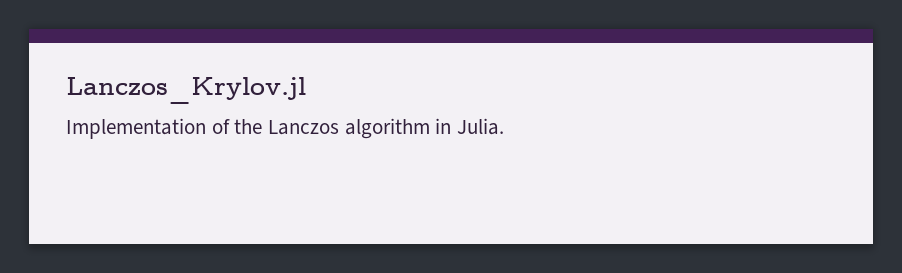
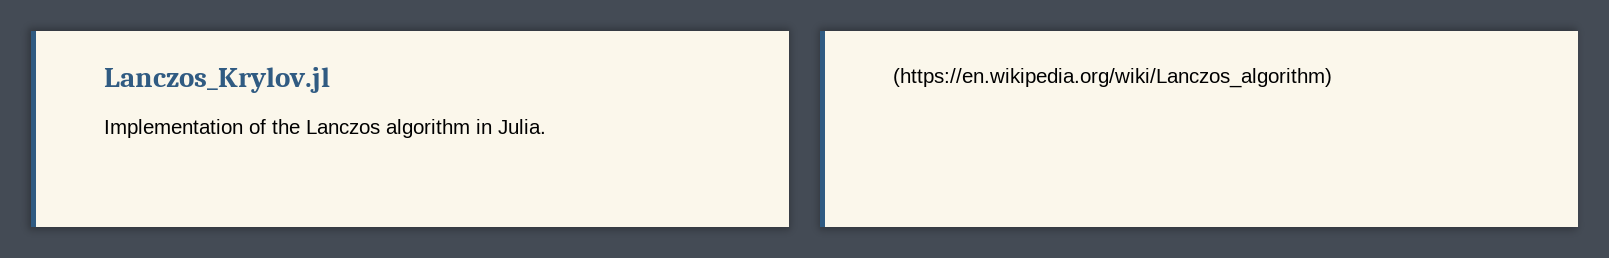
+ (https://en.wikipedia.org/wiki/Lanczos_algorithm)

